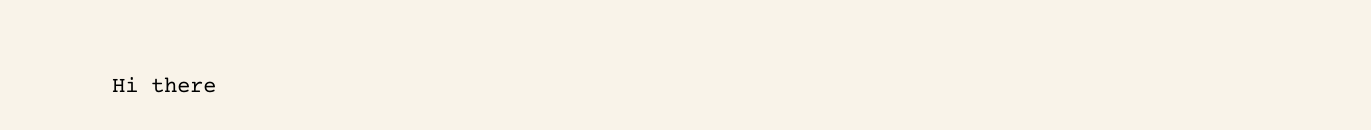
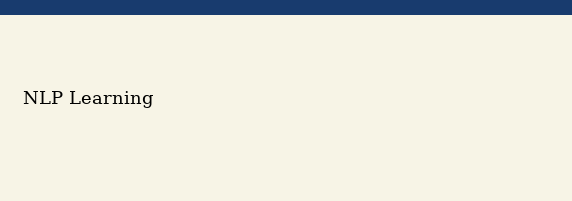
- Hi there
+ NLP Learning

